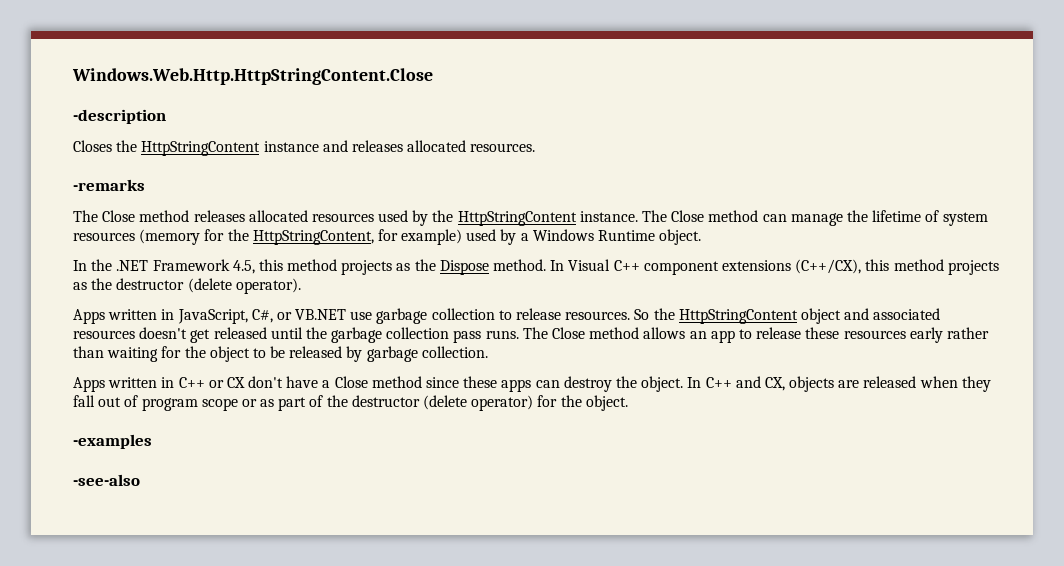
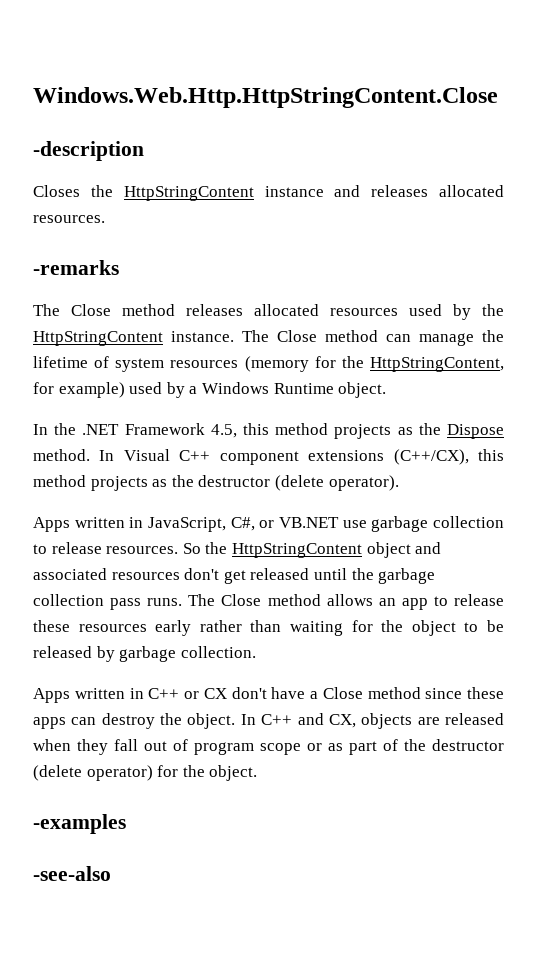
- So the HttpStringContent object and associated resources doesn't get released until the garbage collection pass runs.
+ So the HttpStringContent object and associated resources don't get released until the garbage collection pass runs.

